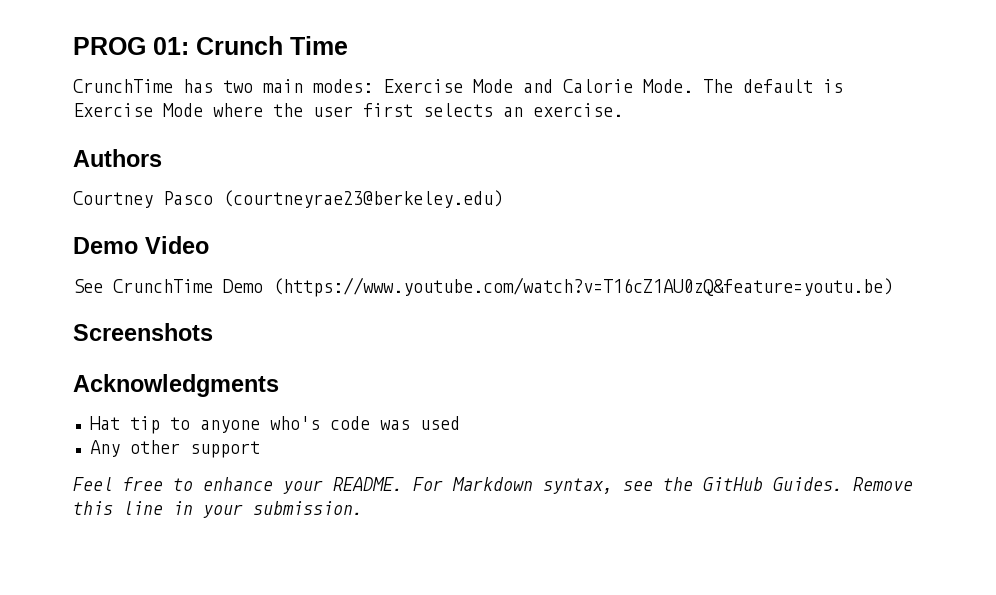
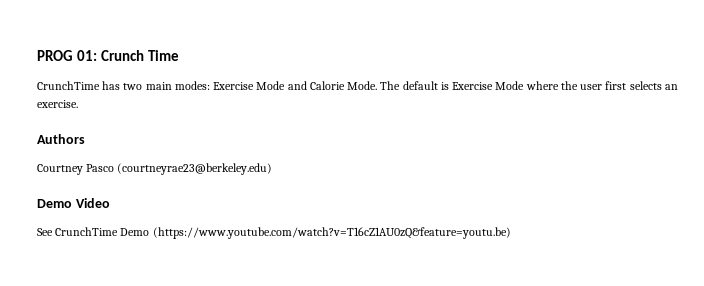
- Screenshots
- Acknowledgments
- Hat tip to anyone who's code was used
- Any other support
- Feel free to enhance your README. For Markdown syntax, see the GitHub Guides. Remove this line in your submission.

